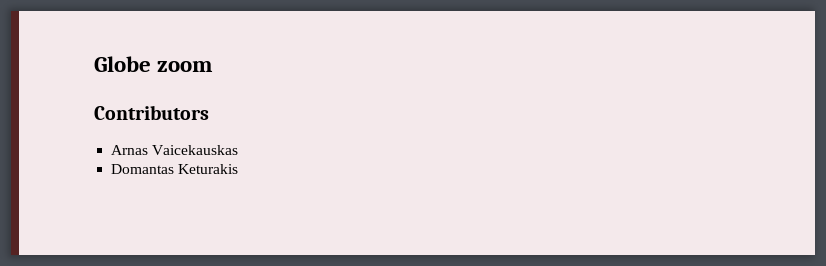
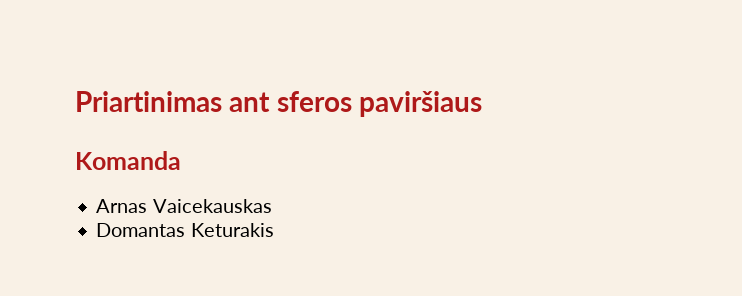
- Globe zoom
- Contributors
+ Priartinimas ant sferos paviršiaus
+ Komanda

